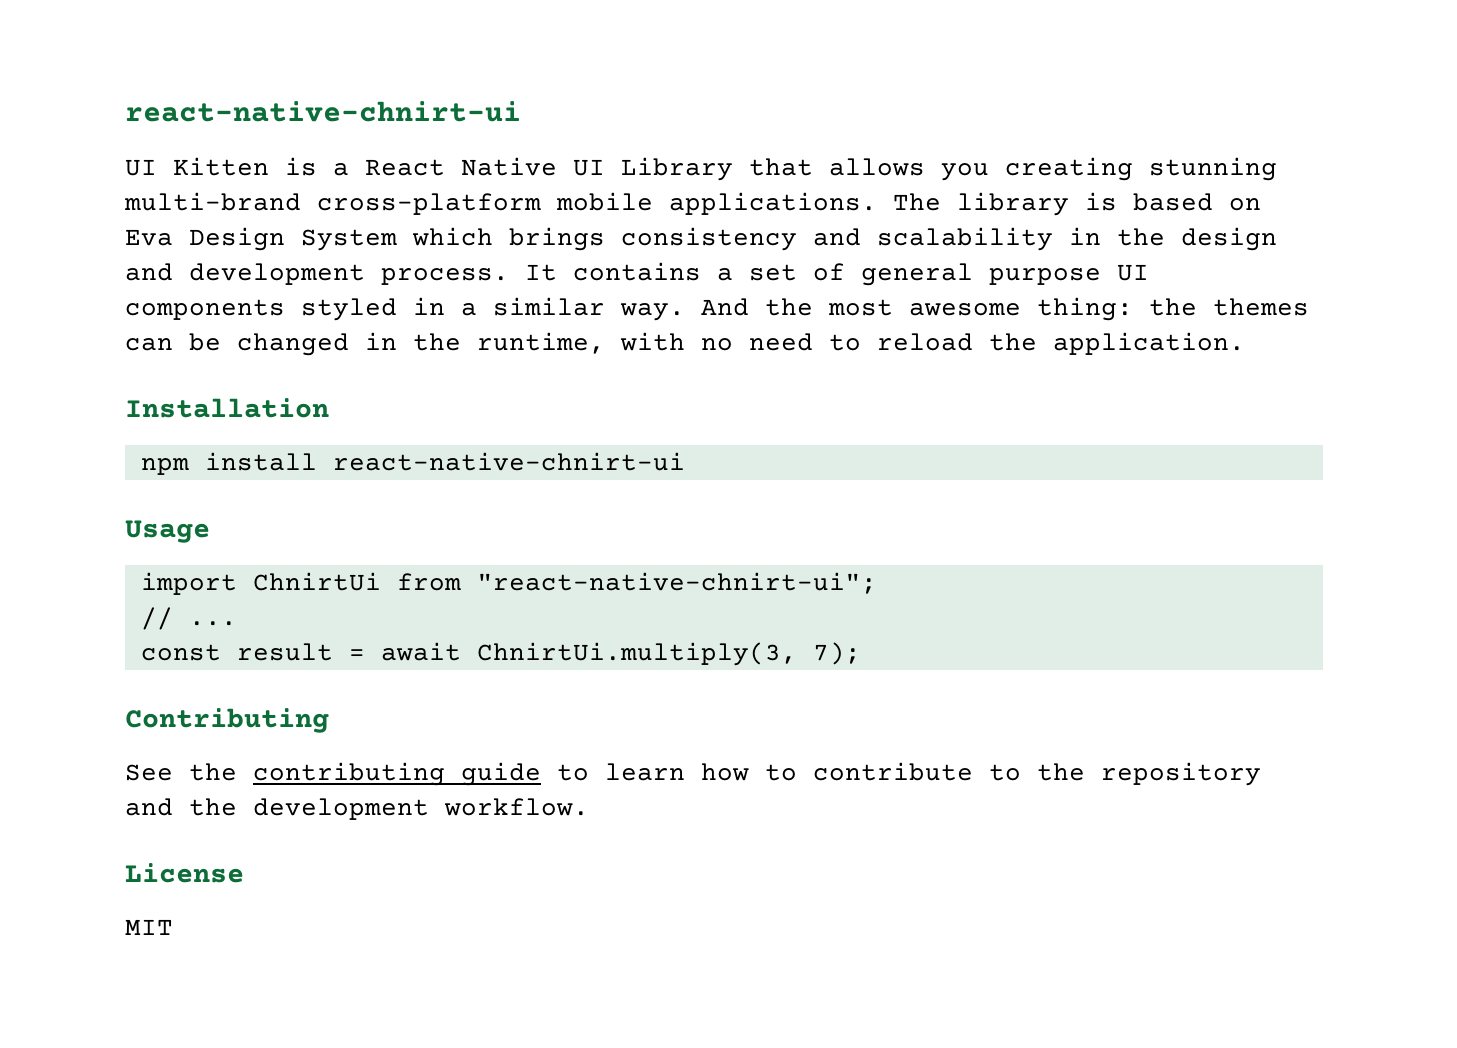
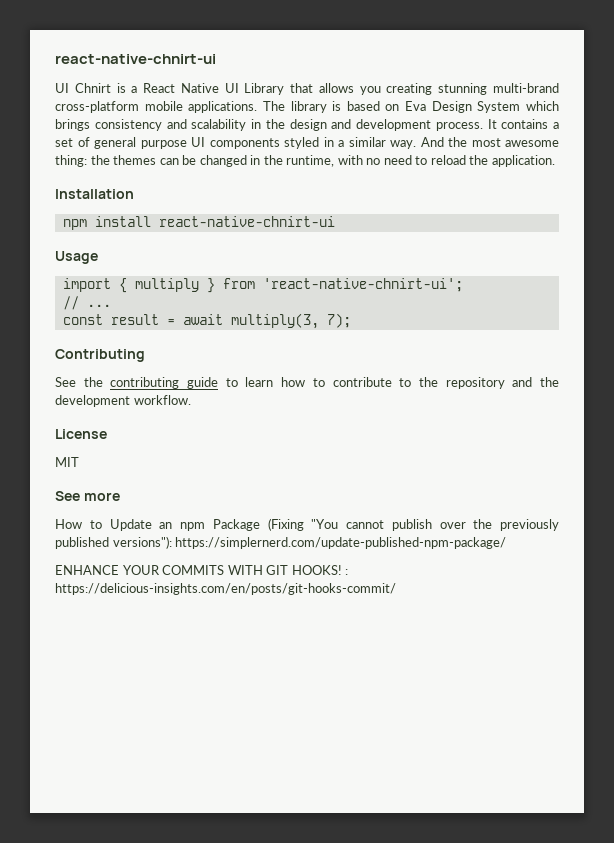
- UI Kitten is a React Native UI Library that allows you creating stunning multi-brand cross-platform mobile applications.
+ UI Chnirt is a React Native UI Library that allows you creating stunning multi-brand cross-platform mobile applications.
- import ChnirtUi from "react-native-chnirt-ui";
+ import { multiply } from 'react-native-chnirt-ui';
- const result = await ChnirtUi.multiply(3, 7);
+ const result = await multiply(3, 7);
+ See more
+ How to Update an npm Package (Fixing "You cannot publish over the previously published versions"): https://simplernerd.com/update-published-npm-package/
+ ENHANCE YOUR COMMITS WITH GIT HOOKS! : https://delicious-insights.com/en/posts/git-hooks-commit/

